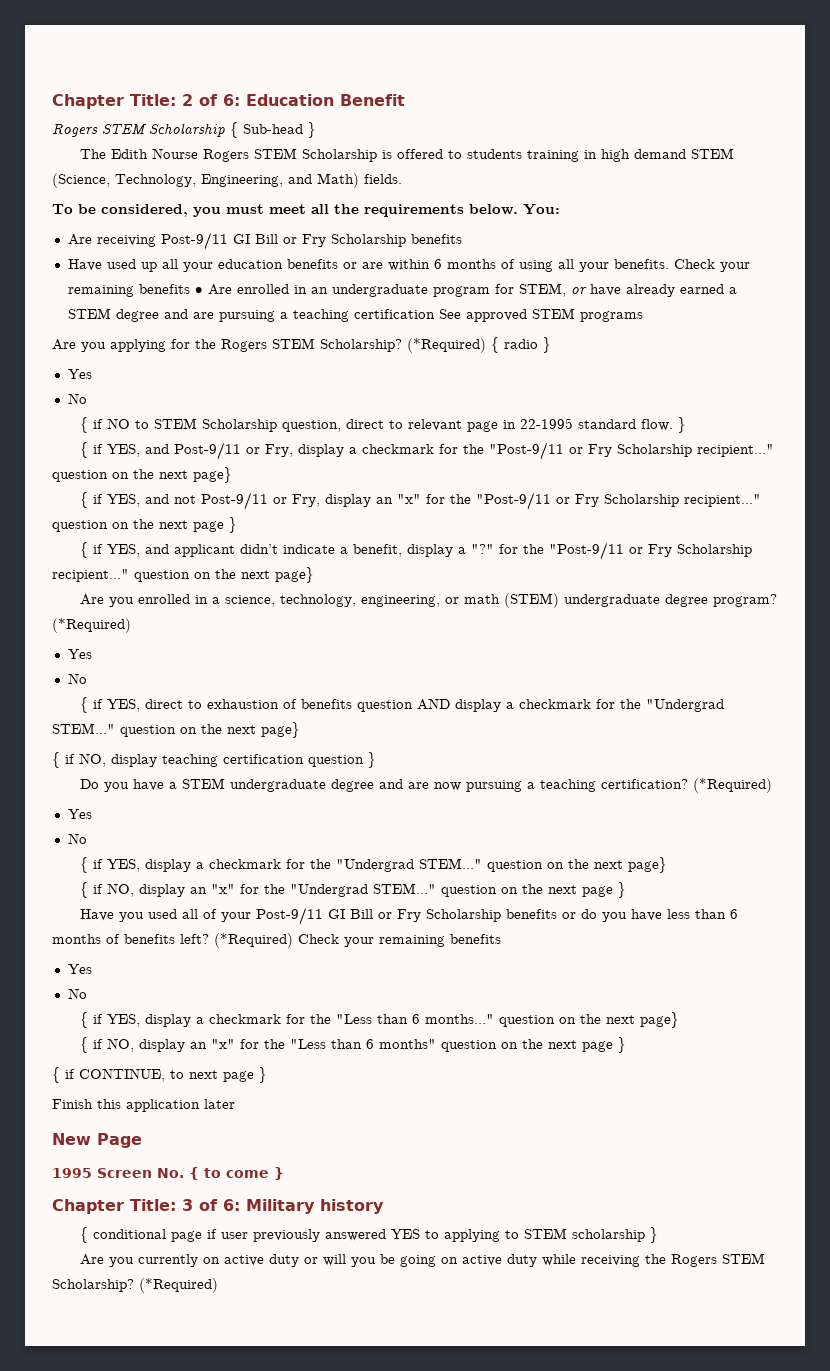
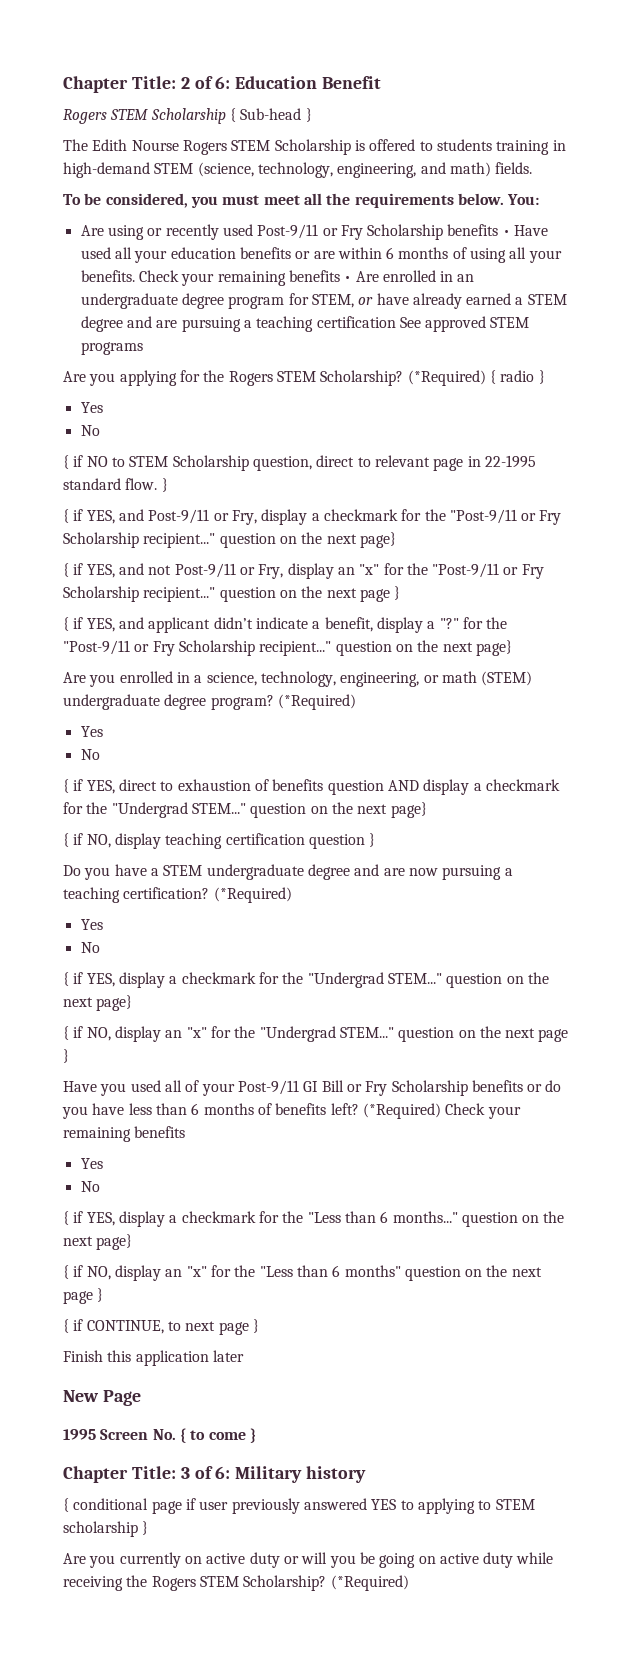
- The Edith Nourse Rogers STEM Scholarship is offered to students training in high demand STEM (Science, Technology, Engineering, and Math) fields.
+ The Edith Nourse Rogers STEM Scholarship is offered to students training in high-demand STEM (science, technology, engineering, and math) fields.
- Are receiving Post-9/11 GI Bill or Fry Scholarship benefits
- Have used up all your education benefits or are within 6 months of using all your benefits.
+ Are using or recently used Post-9/11 or Fry Scholarship benefits • Have used all your education benefits or are within 6 months of using all your benefits.
- Check your remaining benefits • Are enrolled in an undergraduate program for STEM, or have already earned a STEM degree and are pursuing a teaching certification See approved STEM programs
+ Check your remaining benefits • Are enrolled in an undergraduate degree program for STEM, or have already earned a STEM degree and are pursuing a teaching certification See approved STEM programs

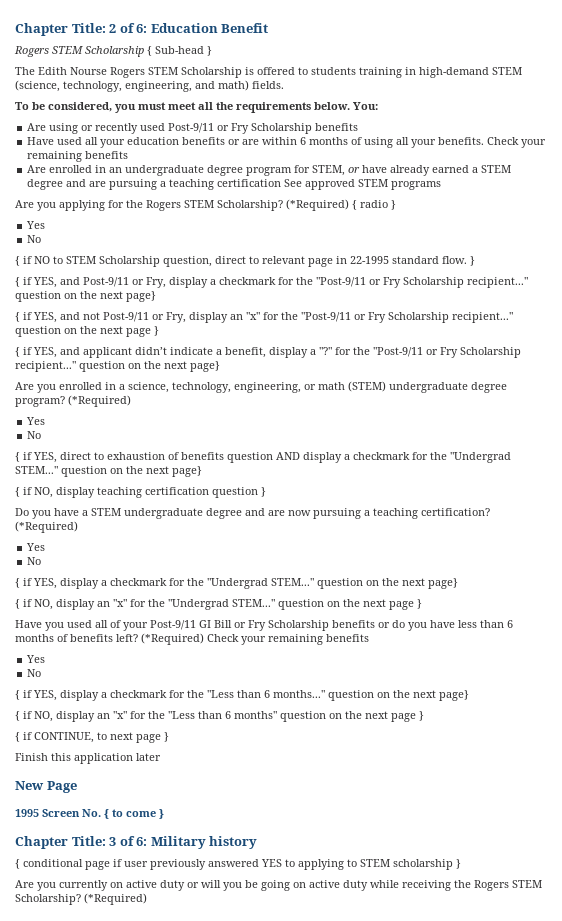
- Are using or recently used Post-9/11 or Fry Scholarship benefits • Have used all your education benefits or are within 6 months of using all your benefits. Check your remaining benefits • Are enrolled in an undergraduate degree program for STEM, or have already earned a STEM degree and are pursuing a teaching certification See approved STEM programs
+ Are using or recently used Post-9/11 or Fry Scholarship benefits
+ Have used all your education benefits or are within 6 months of using all your benefits. Check your remaining benefits
+ Are enrolled in an undergraduate degree program for STEM, or have already earned a STEM degree and are pursuing a teaching certification See approved STEM programs

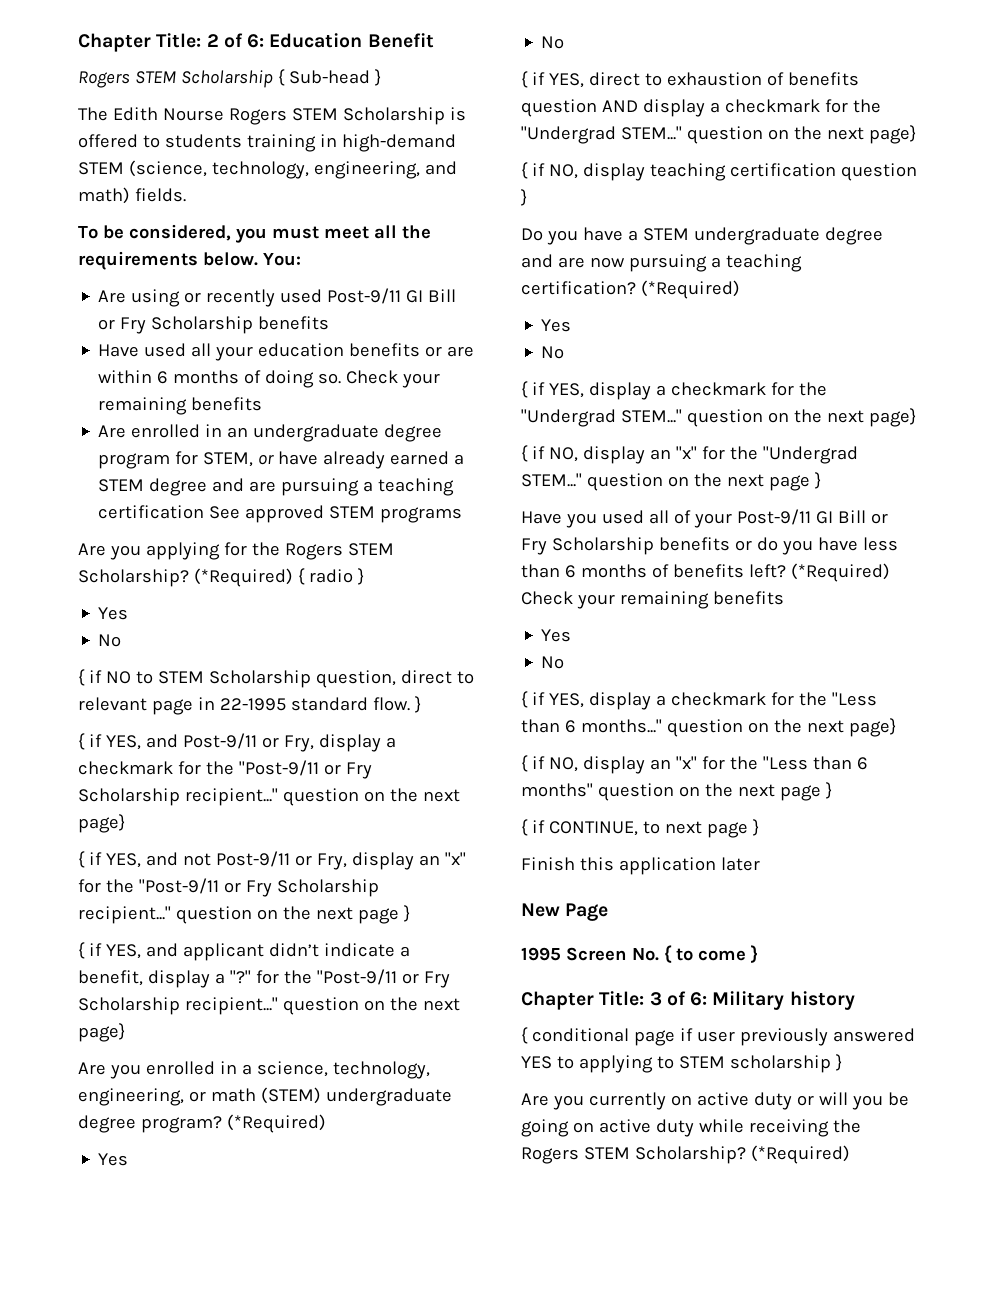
- Are using or recently used Post-9/11 or Fry Scholarship benefits
+ Are using or recently used Post-9/11 GI Bill or Fry Scholarship benefits
- Have used all your education benefits or are within 6 months of using all your benefits.
+ Have used all your education benefits or are within 6 months of doing so.

